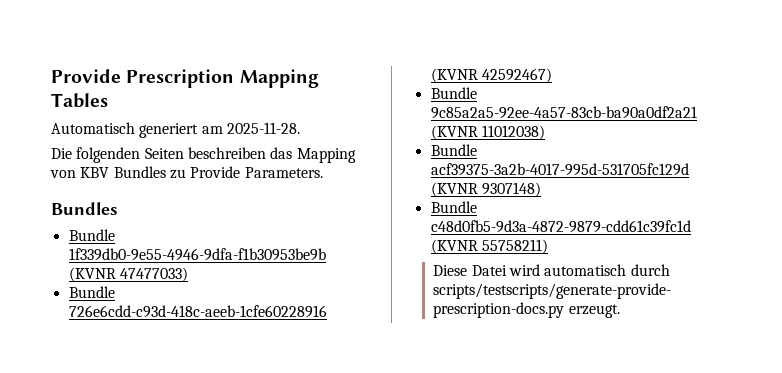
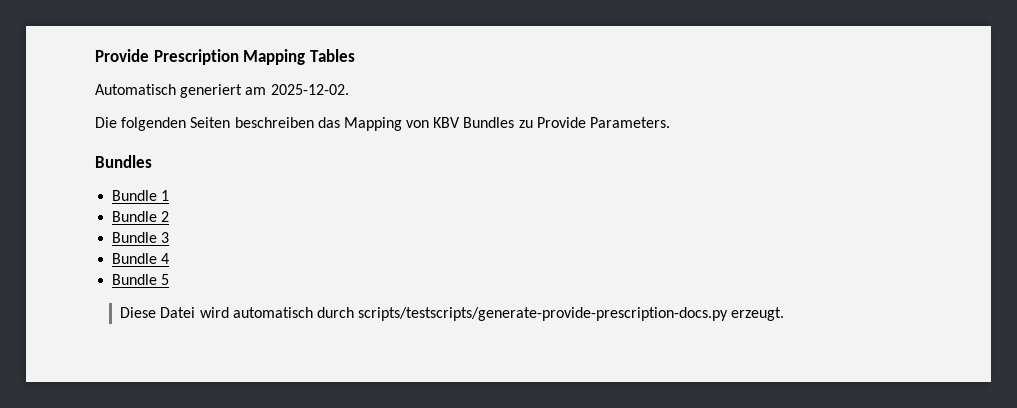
- Automatisch generiert am 2025-11-28.
+ Automatisch generiert am 2025-12-02.
- Bundle 1f339db0-9e55-4946-9dfa-f1b30953be9b (KVNR 47477033)
- Bundle 726e6cdd-c93d-418c-aeeb-1cfe60228916 (KVNR 42592467)
- Bundle 9c85a2a5-92ee-4a57-83cb-ba90a0df2a21 (KVNR 11012038)
- Bundle acf39375-3a2b-4017-995d-531705fc129d (KVNR 9307148)
- Bundle c48d0fb5-9d3a-4872-9879-cdd61c39fc1d (KVNR 55758211)
+ Bundle 1
+ Bundle 2
+ Bundle 3
+ Bundle 4
+ Bundle 5

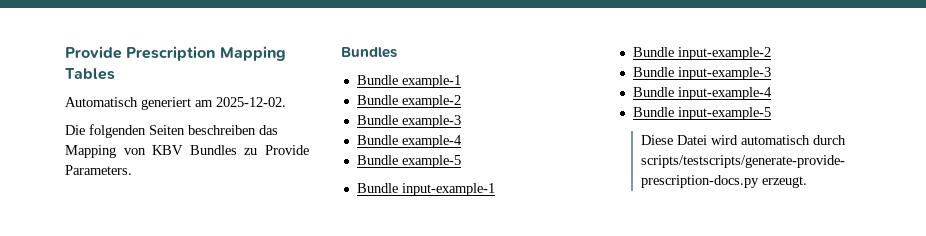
- Bundle 1
- Bundle 2
- Bundle 3
- Bundle 4
- Bundle 5
+ Bundle example-1
+ Bundle example-2
+ Bundle example-3
+ Bundle example-4
+ Bundle example-5
+ Bundle input-example-1
+ Bundle input-example-2
+ Bundle input-example-3
+ Bundle input-example-4
+ Bundle input-example-5

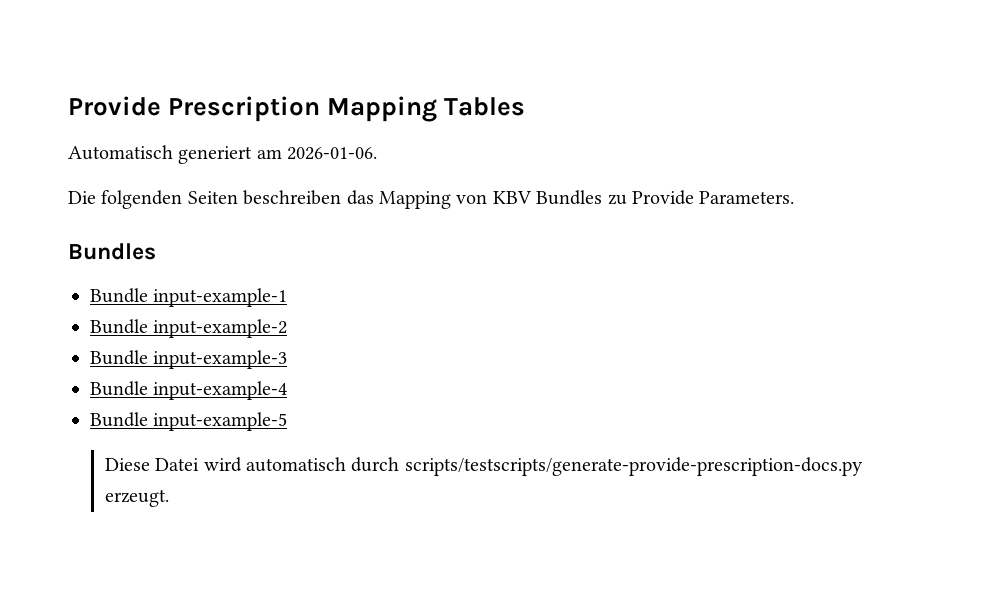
- Automatisch generiert am 2025-12-02.
+ Automatisch generiert am 2026-01-06.
- Bundle example-1
- Bundle example-2
- Bundle example-3
- Bundle example-4
- Bundle example-5

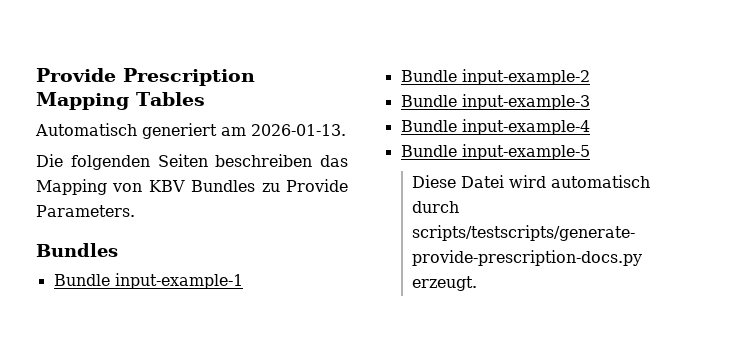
- Automatisch generiert am 2026-01-06.
+ Automatisch generiert am 2026-01-13.

